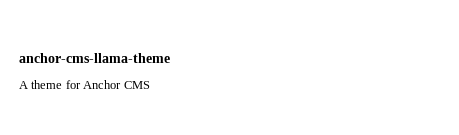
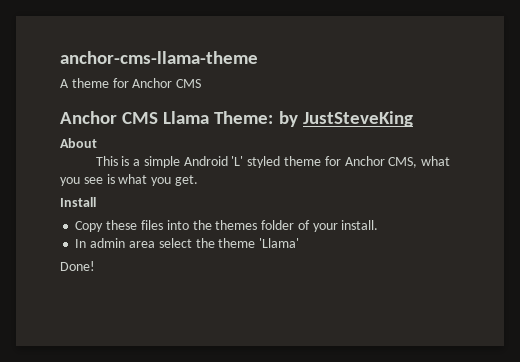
+ Anchor CMS Llama Theme: by JustSteveKing
+ About
+ This is a simple Android 'L' styled theme for Anchor CMS, what you see is what you get.
+ Install
+ Copy these files into the themes folder of your install.
+ In admin area select the theme 'Llama'
+ Done!

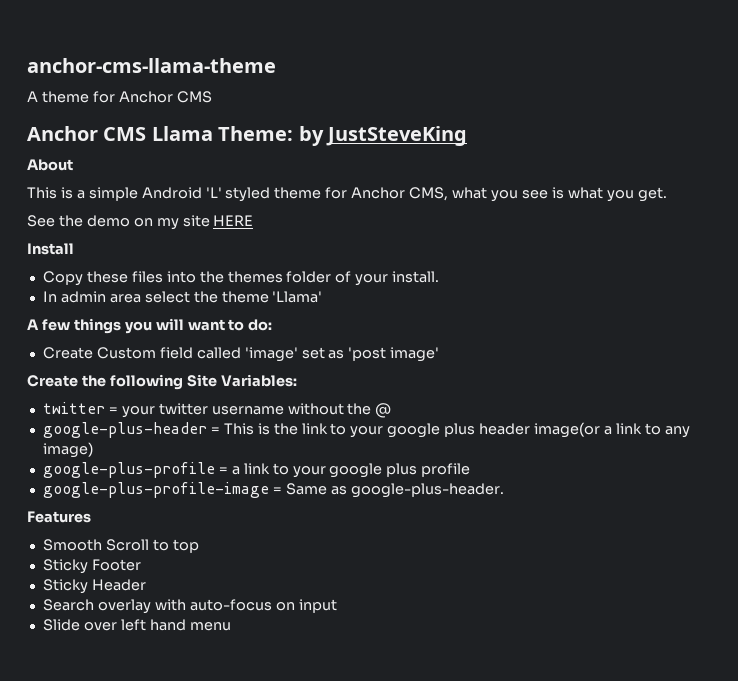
+ See the demo on my site HERE
- Done!
+ A few things you will want to do:
+ Create Custom field called 'image' set as 'post image'
+ Create the following Site Variables:
+ twitter = your twitter username without the @
+ google-plus-header = This is the link to your google plus header image(or a link to any image)
+ google-plus-profile = a link to your google plus profile
+ google-plus-profile-image = Same as google-plus-header.
+ Features
+ Smooth Scroll to top
+ Sticky Footer
+ Sticky Header
+ Search overlay with auto-focus on input
+ Slide over left hand menu

